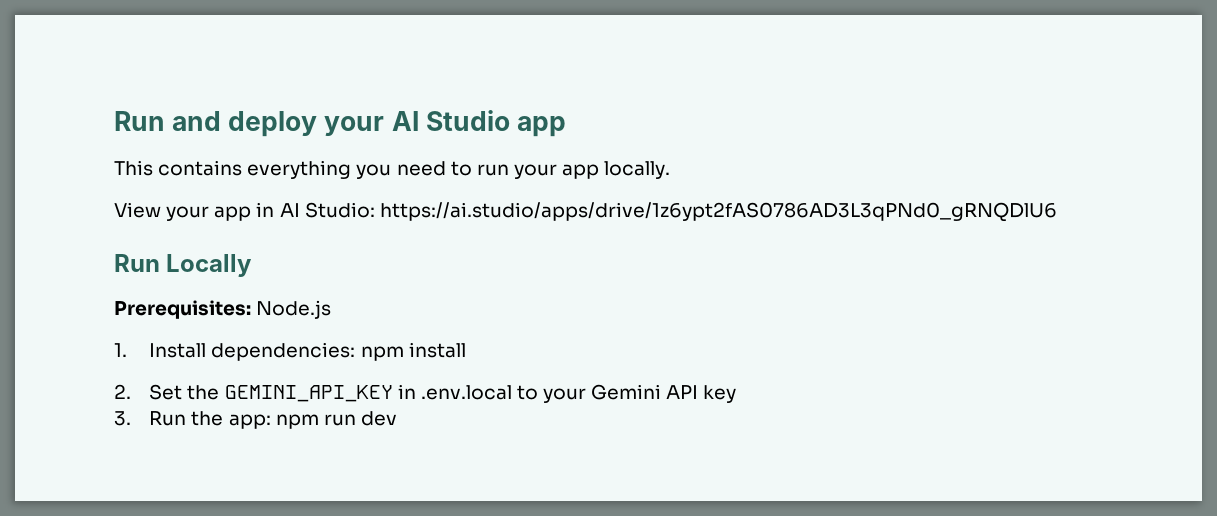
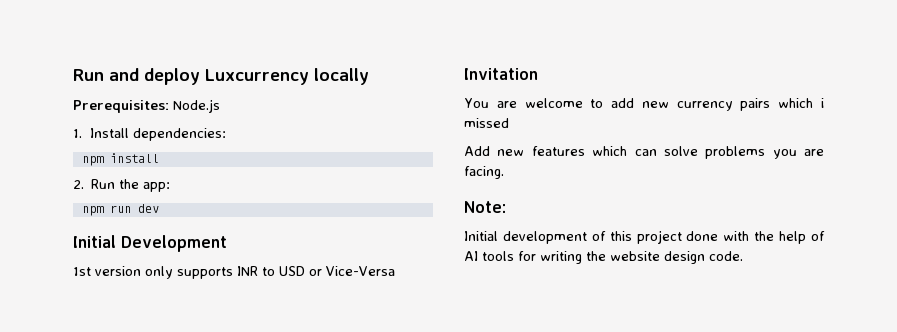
- Run and deploy your AI Studio app
- This contains everything you need to run your app locally.
- View your app in AI Studio: https://ai.studio/apps/drive/1z6ypt2fAS0786AD3L3qPNd0_gRNQDlU6
- Run Locally
+ Run and deploy Luxcurrency locally
- 1. Install dependencies: npm install
+ 1. Install dependencies:
+ npm install
- 2. Set the GEMINI_API_KEY in .env.local to your Gemini API key
- 3. Run the app: npm run dev
+ 2. Run the app:
+ npm run dev
+ Initial Development
+ 1st version only supports INR to USD or Vice-Versa
+ Invitation
+ You are welcome to add new currency pairs which i missed
+ Add new features which can solve problems you are facing.
+ Note:
+ Initial development of this project done with the help of AI tools for writing the website design code.

